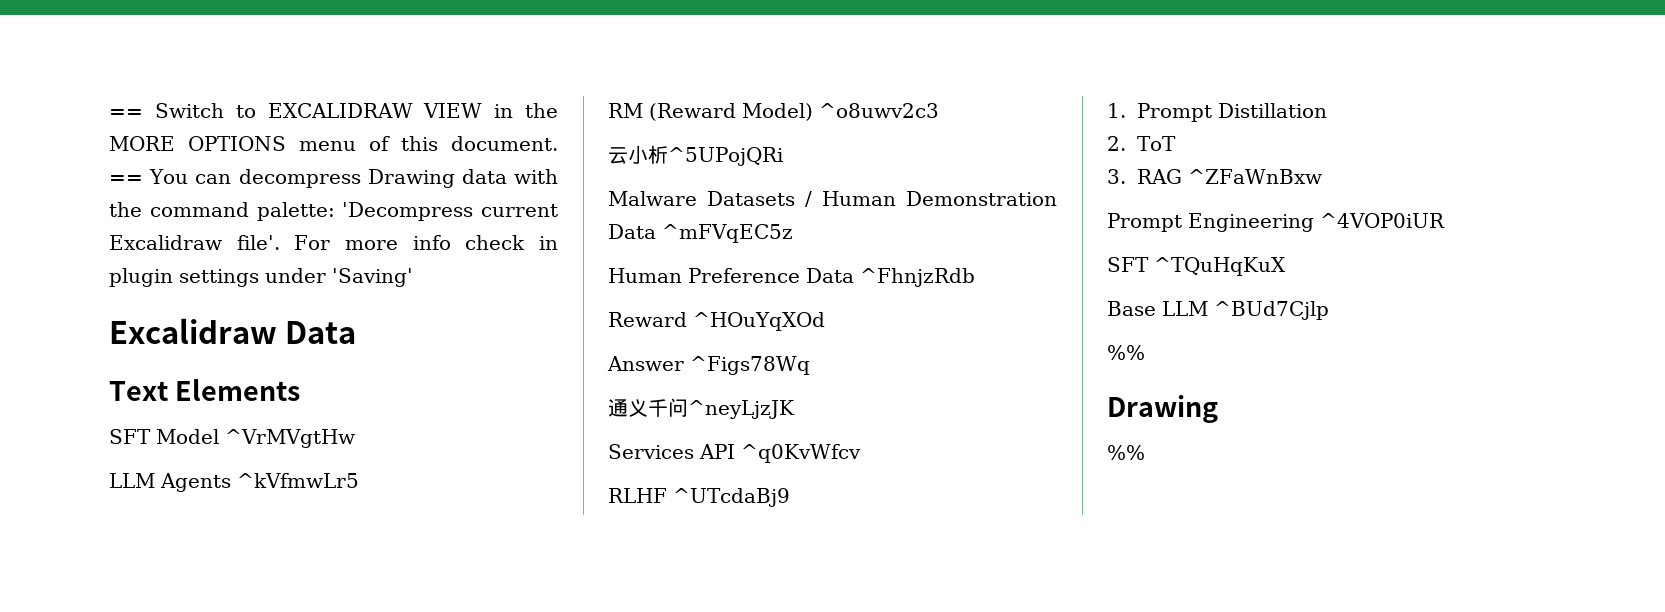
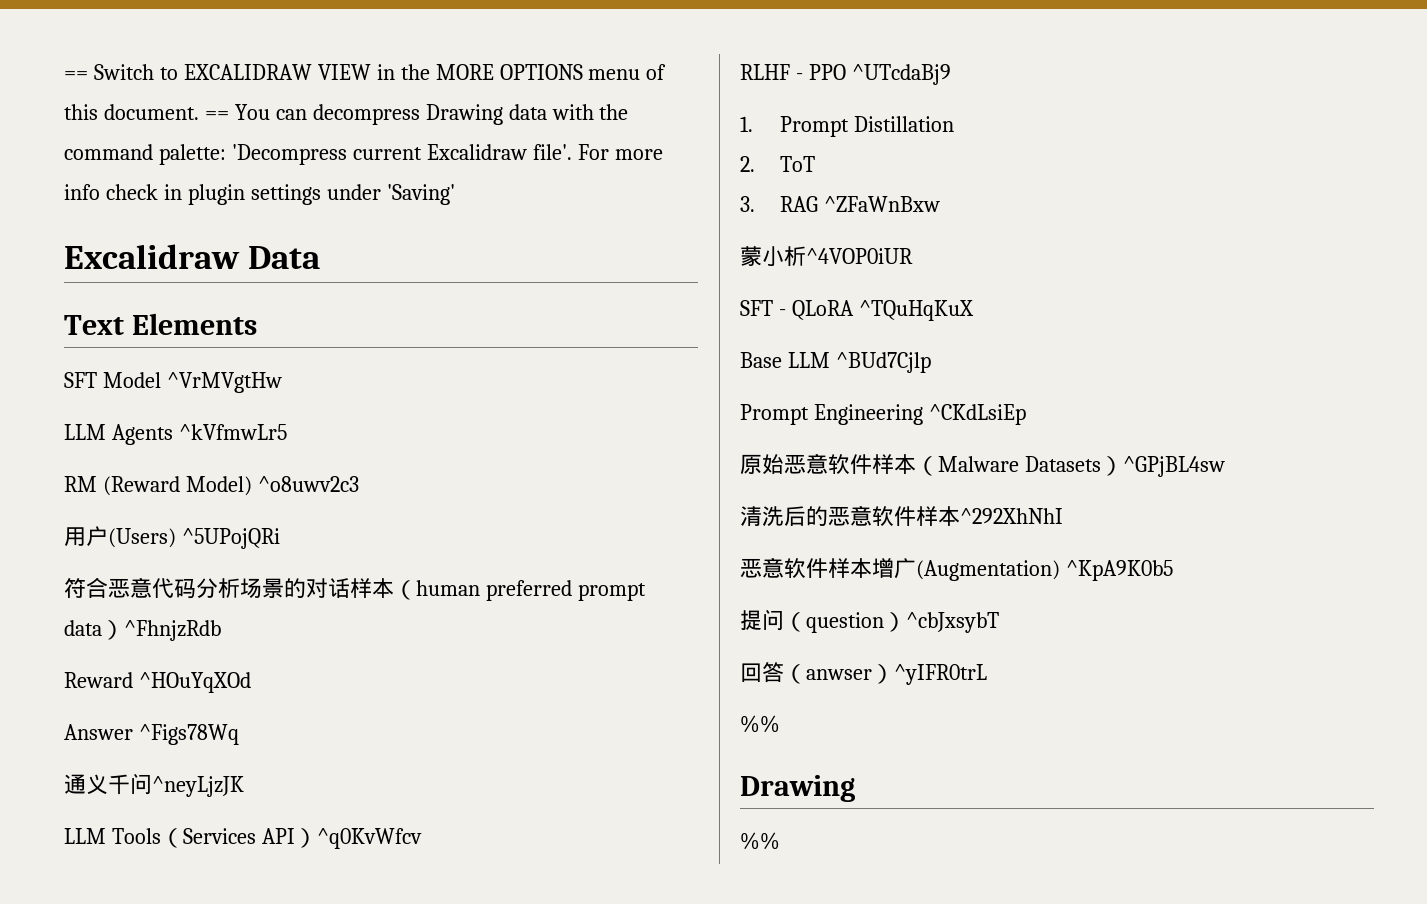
- 云小析^5UPojQRi
+ 用户(Users) ^5UPojQRi
- Malware Datasets / Human Demonstration Data ^mFVqEC5z
- Human Preference Data ^FhnjzRdb
+ 符合恶意代码分析场景的对话样本（human preferred prompt data）^FhnjzRdb
- Services API ^q0KvWfcv
+ LLM Tools（Services API）^q0KvWfcv
- RLHF ^UTcdaBj9
+ RLHF - PPO ^UTcdaBj9
- Prompt Engineering ^4VOP0iUR
+ 蒙小析^4VOP0iUR
- SFT ^TQuHqKuX
+ SFT - QLoRA ^TQuHqKuX
+ Prompt Engineering ^CKdLsiEp
+ 原始恶意软件样本（Malware Datasets）^GPjBL4sw
+ 清洗后的恶意软件样本^292XhNhI
+ 恶意软件样本增广(Augmentation) ^KpA9K0b5
+ 提问（question）^cbJxsybT
+ 回答（anwser）^yIFR0trL

